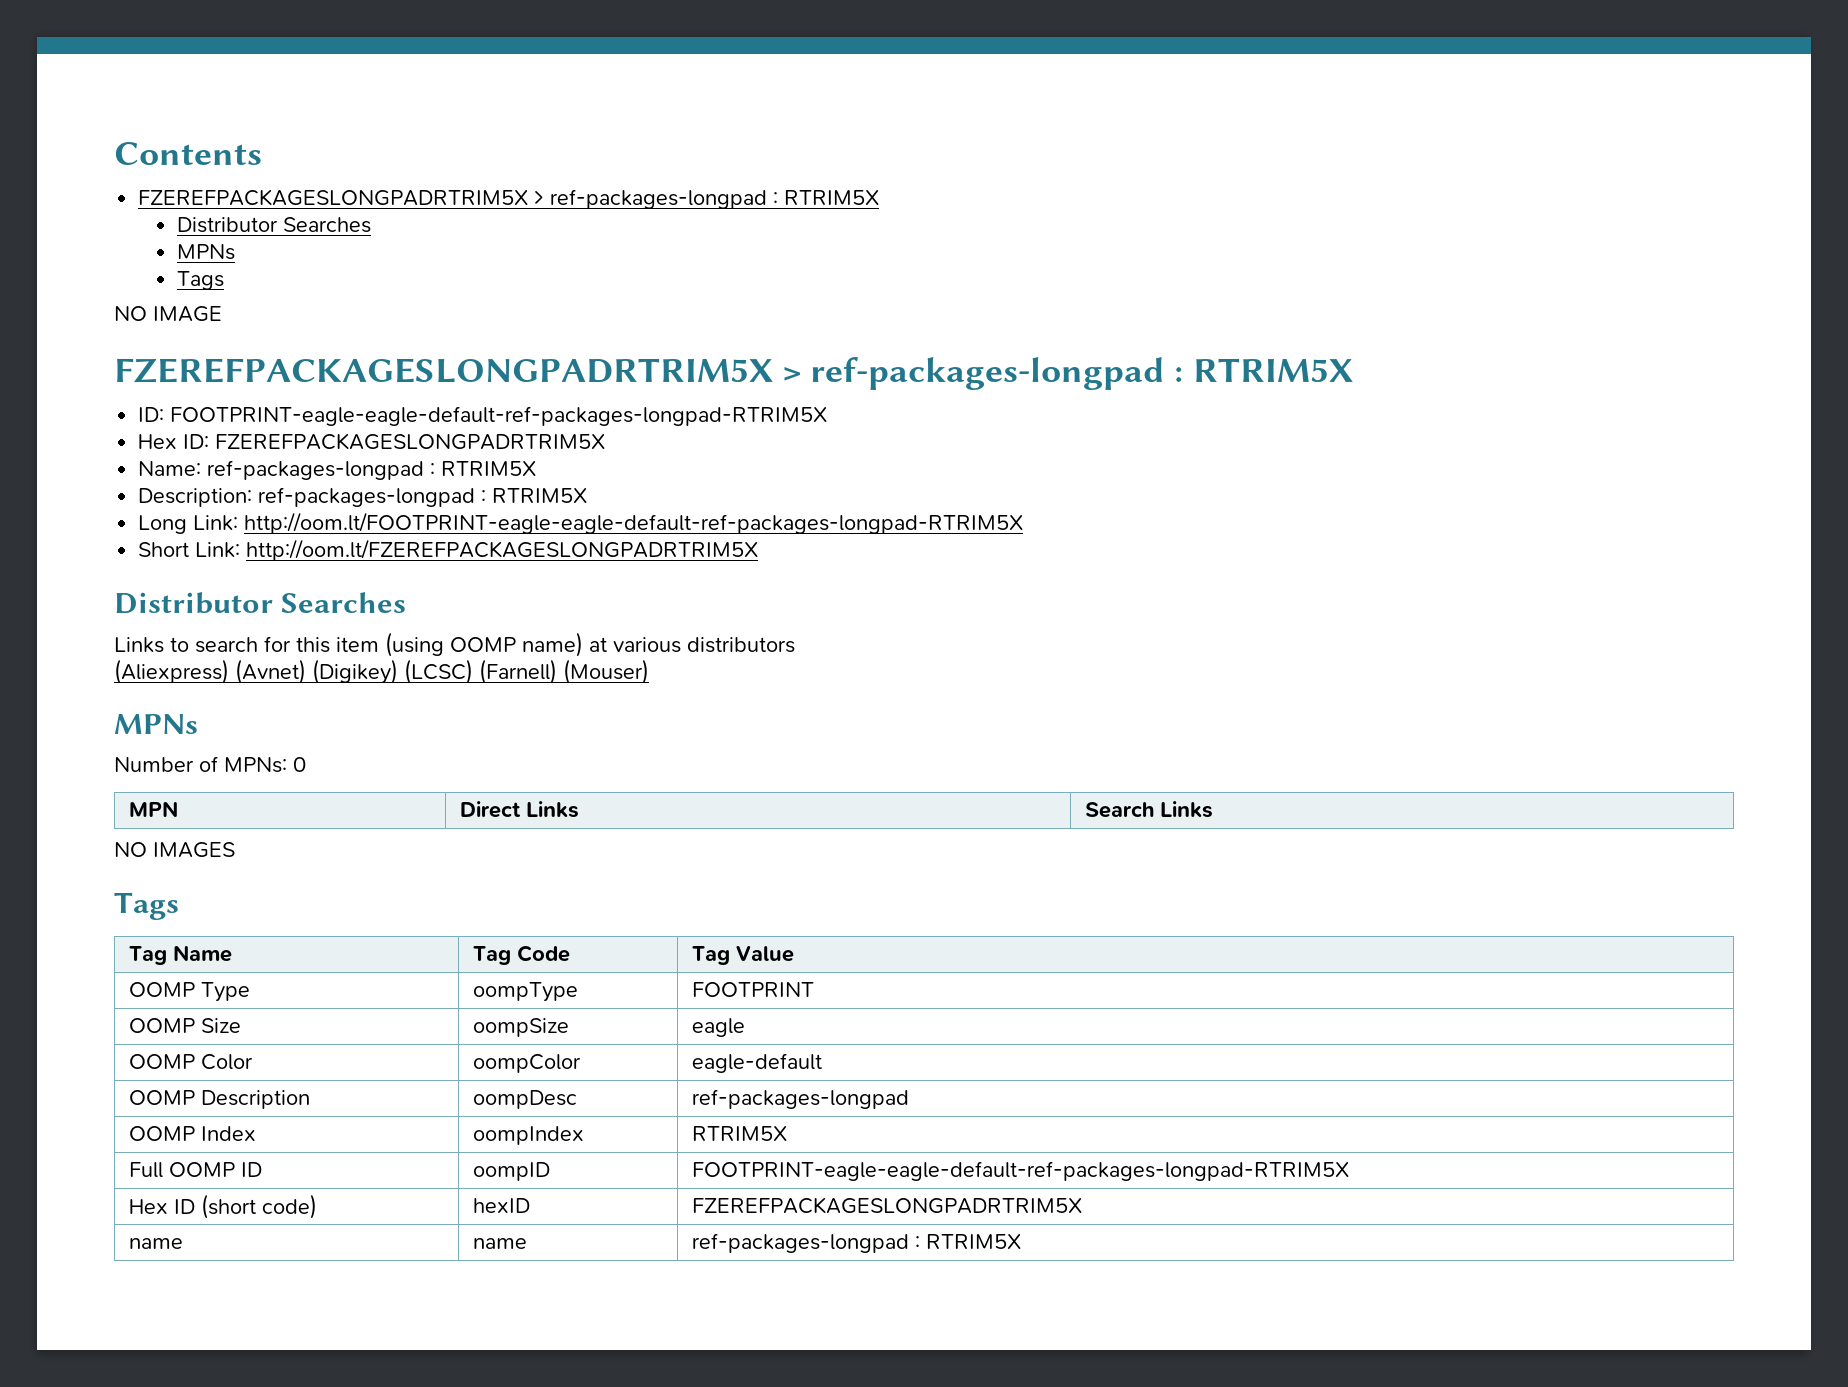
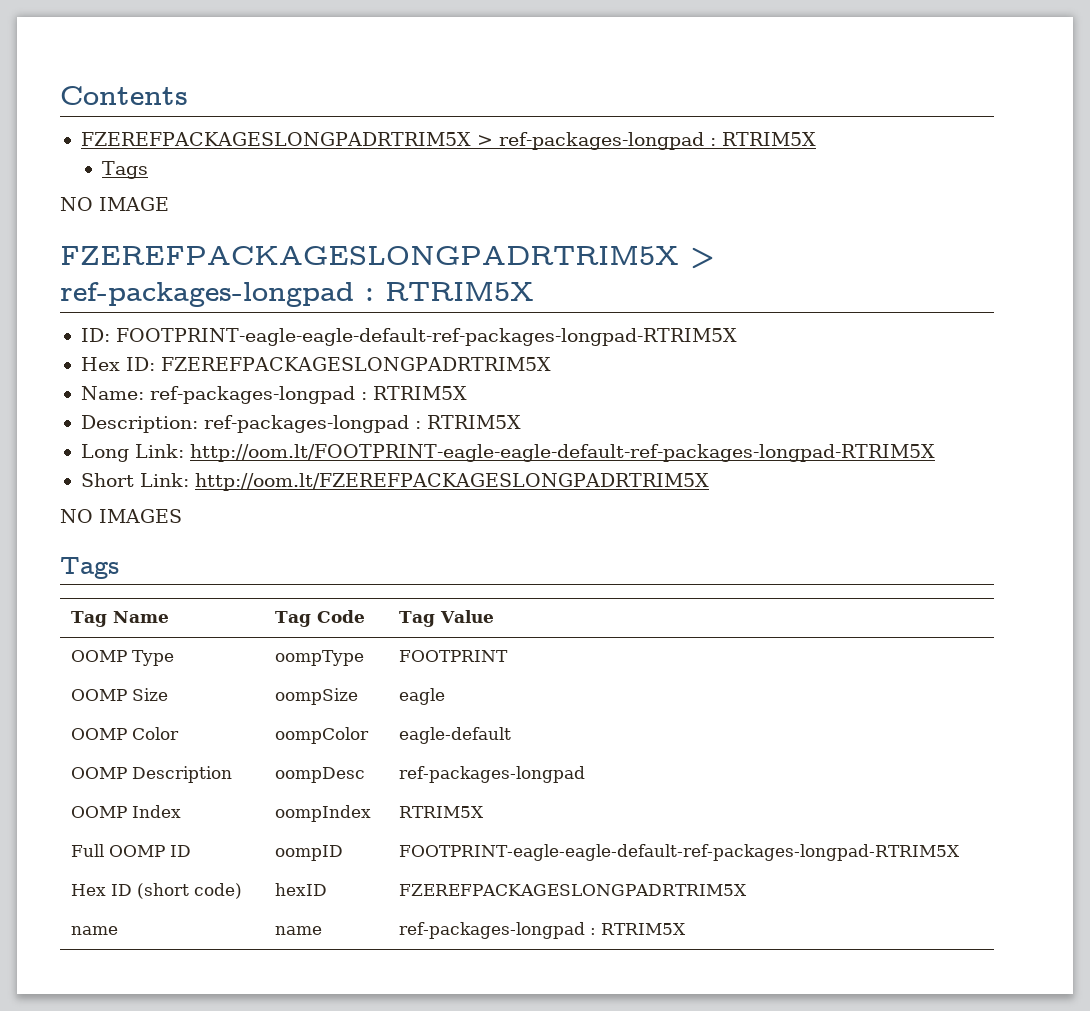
  Contents
  FZEREFPACKAGESLONGPADRTRIM5X > ref-packages-longpad : RTRIM5X
- Distributor Searches
- MPNs
  Short Link: http://oom.lt/FZEREFPACKAGESLONGPADRTRIM5X
- Distributor Searches
- Links to search for this item (using OOMP name) at various distributors
- (Aliexpress) (Avnet) (Digikey) (LCSC) (Farnell) (Mouser)
- MPNs
- Number of MPNs: 0
- MPN | Direct Links | Search Links

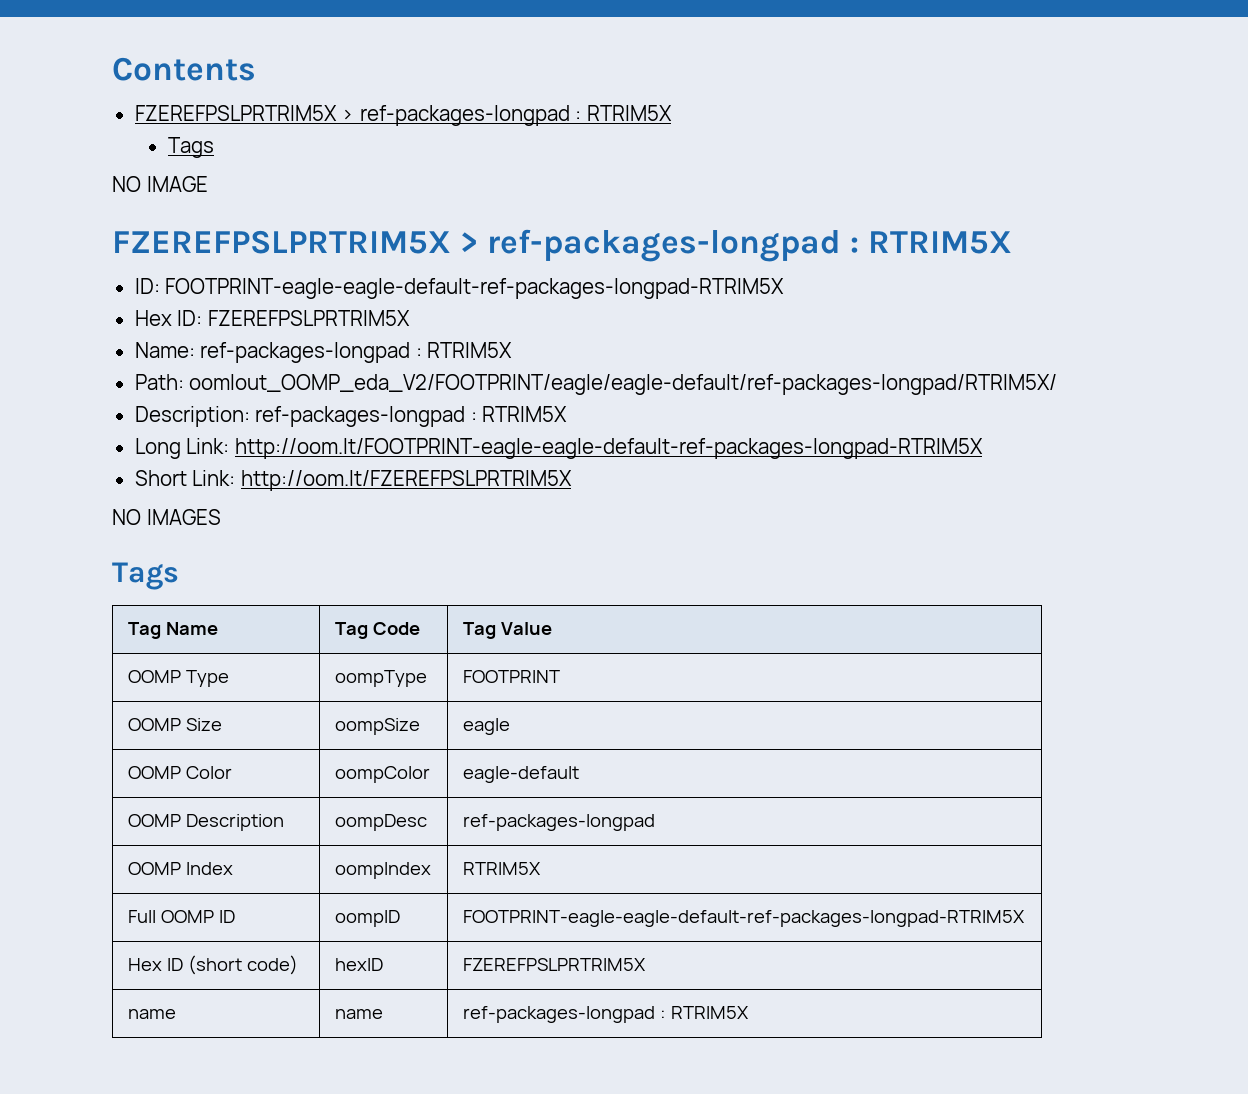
  Contents
- FZEREFPACKAGESLONGPADRTRIM5X > ref-packages-longpad : RTRIM5X
+ FZEREFPSLPRTRIM5X > ref-packages-longpad : RTRIM5X
  NO IMAGE
- FZEREFPACKAGESLONGPADRTRIM5X > ref-packages-longpad : RTRIM5X
+ FZEREFPSLPRTRIM5X > ref-packages-longpad : RTRIM5X
- Hex ID: FZEREFPACKAGESLONGPADRTRIM5X
+ Hex ID: FZEREFPSLPRTRIM5X
+ Path: oomlout_OOMP_eda_V2/FOOTPRINT/eagle/eagle-default/ref-packages-longpad/RTRIM5X/
- Short Link: http://oom.lt/FZEREFPACKAGESLONGPADRTRIM5X
+ Short Link: http://oom.lt/FZEREFPSLPRTRIM5X
- Hex ID (short code) | hexID | FZEREFPACKAGESLONGPADRTRIM5X
+ Hex ID (short code) | hexID | FZEREFPSLPRTRIM5X

